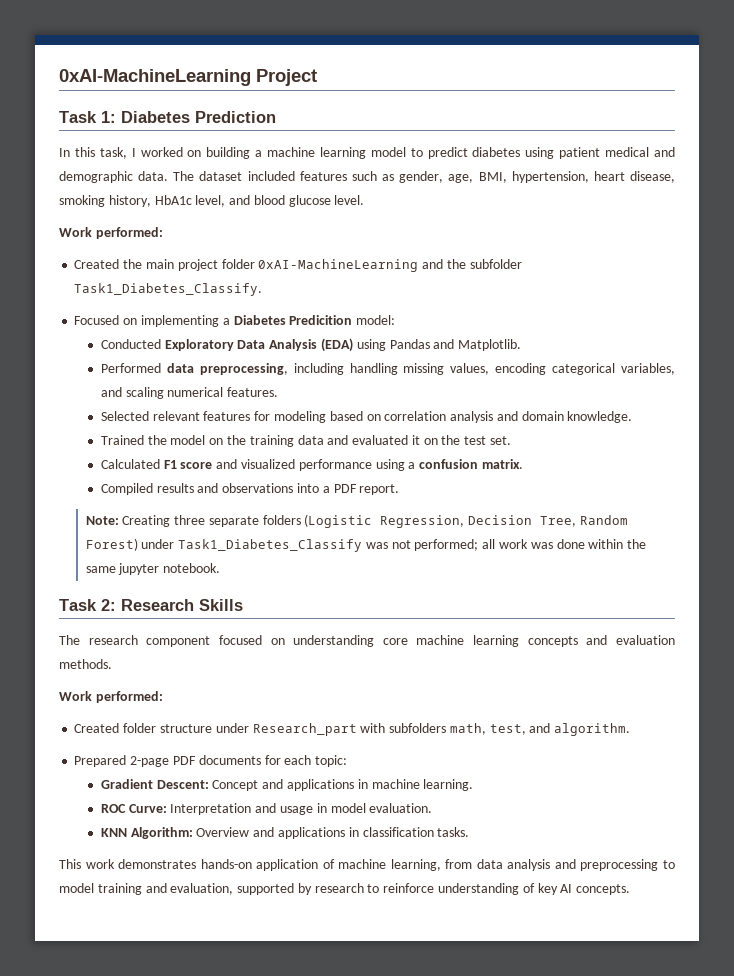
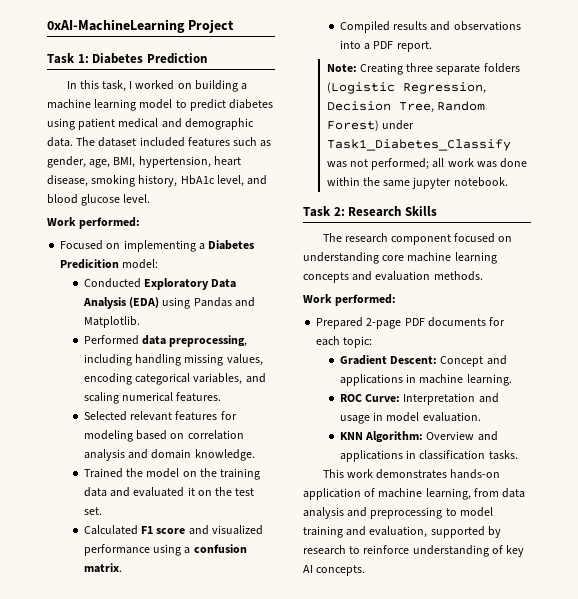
- Created the main project folder 0xAI-MachineLearning and the subfolder Task1_Diabetes_Classify.
- Created folder structure under Research_part with subfolders math, test, and algorithm.

